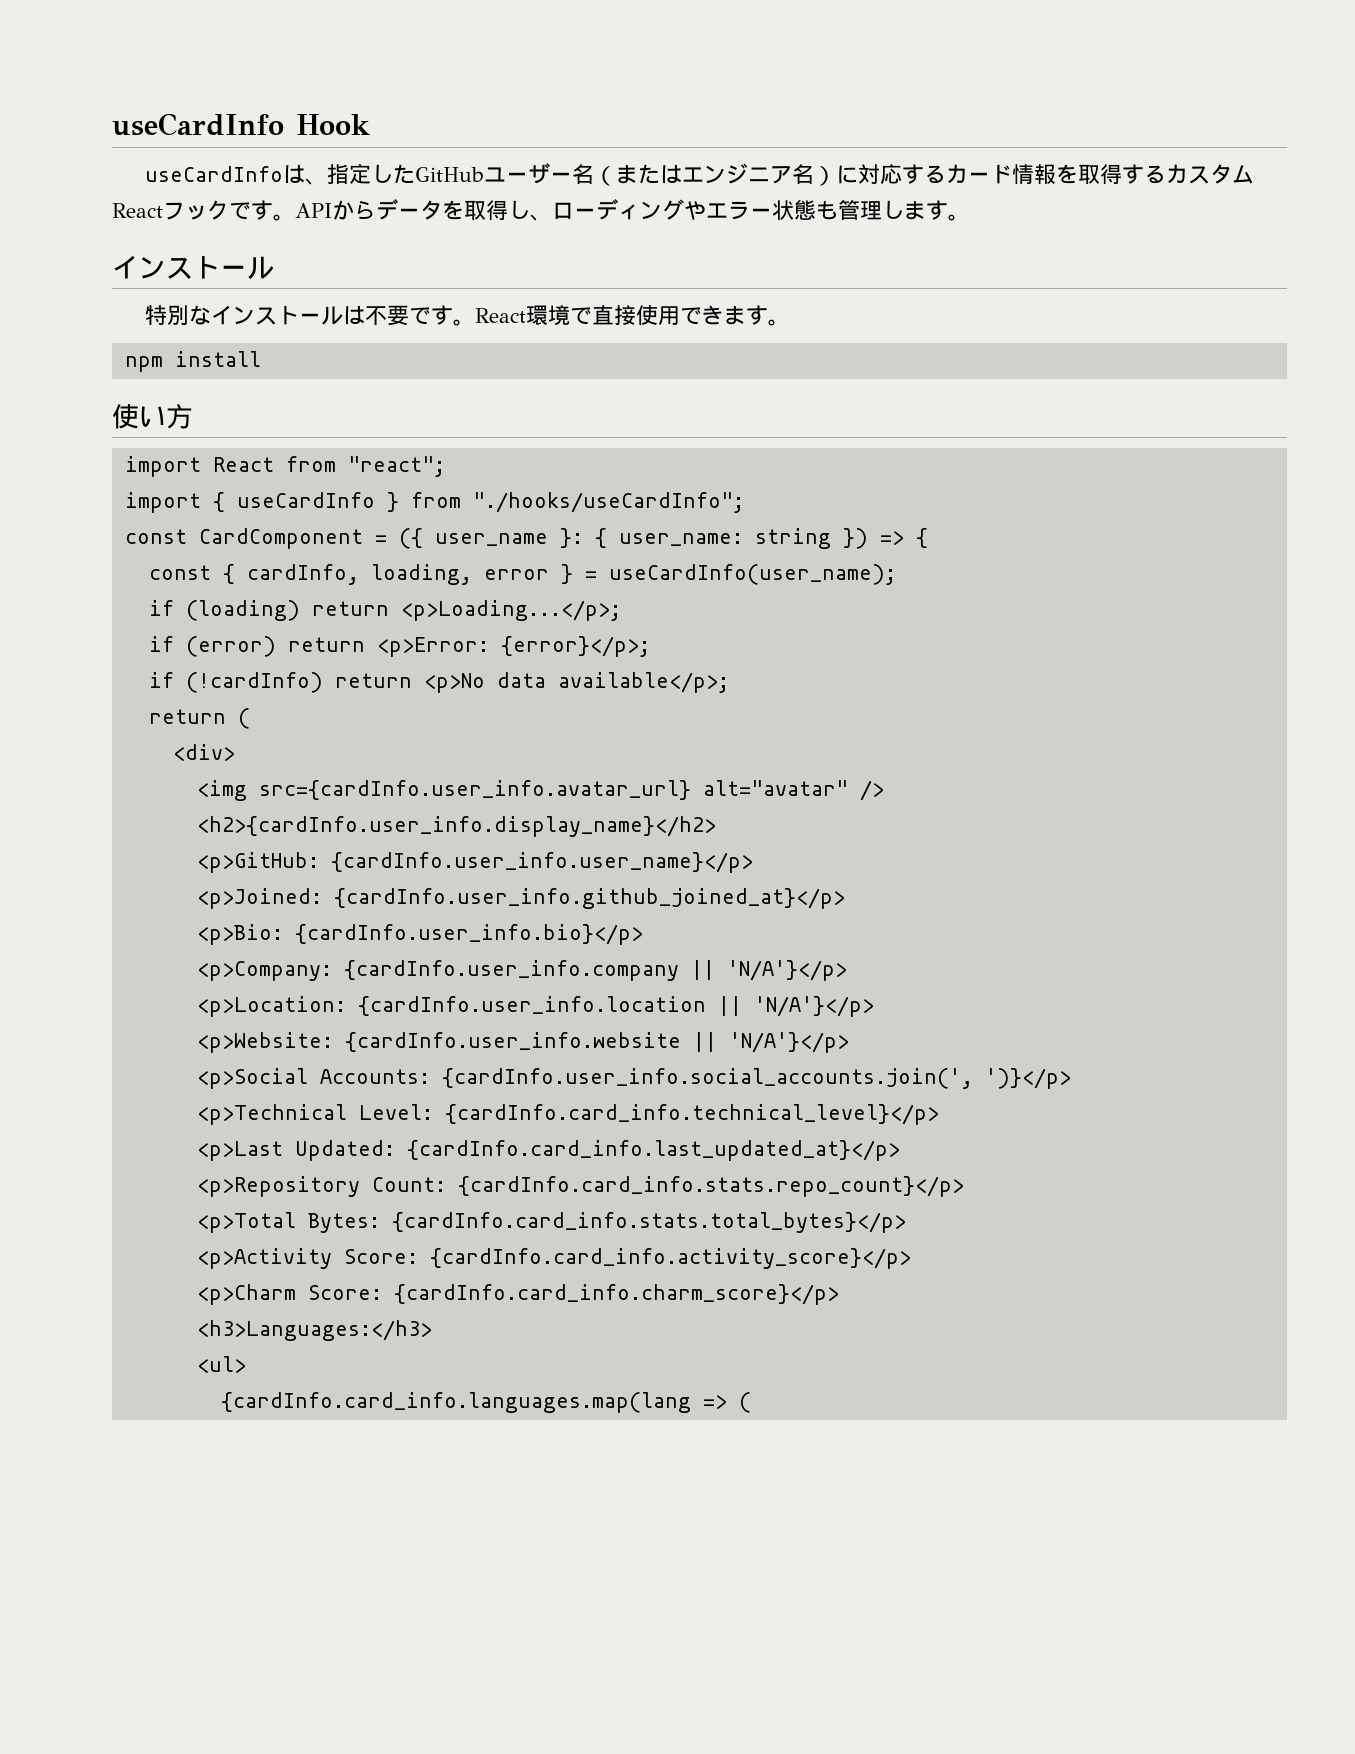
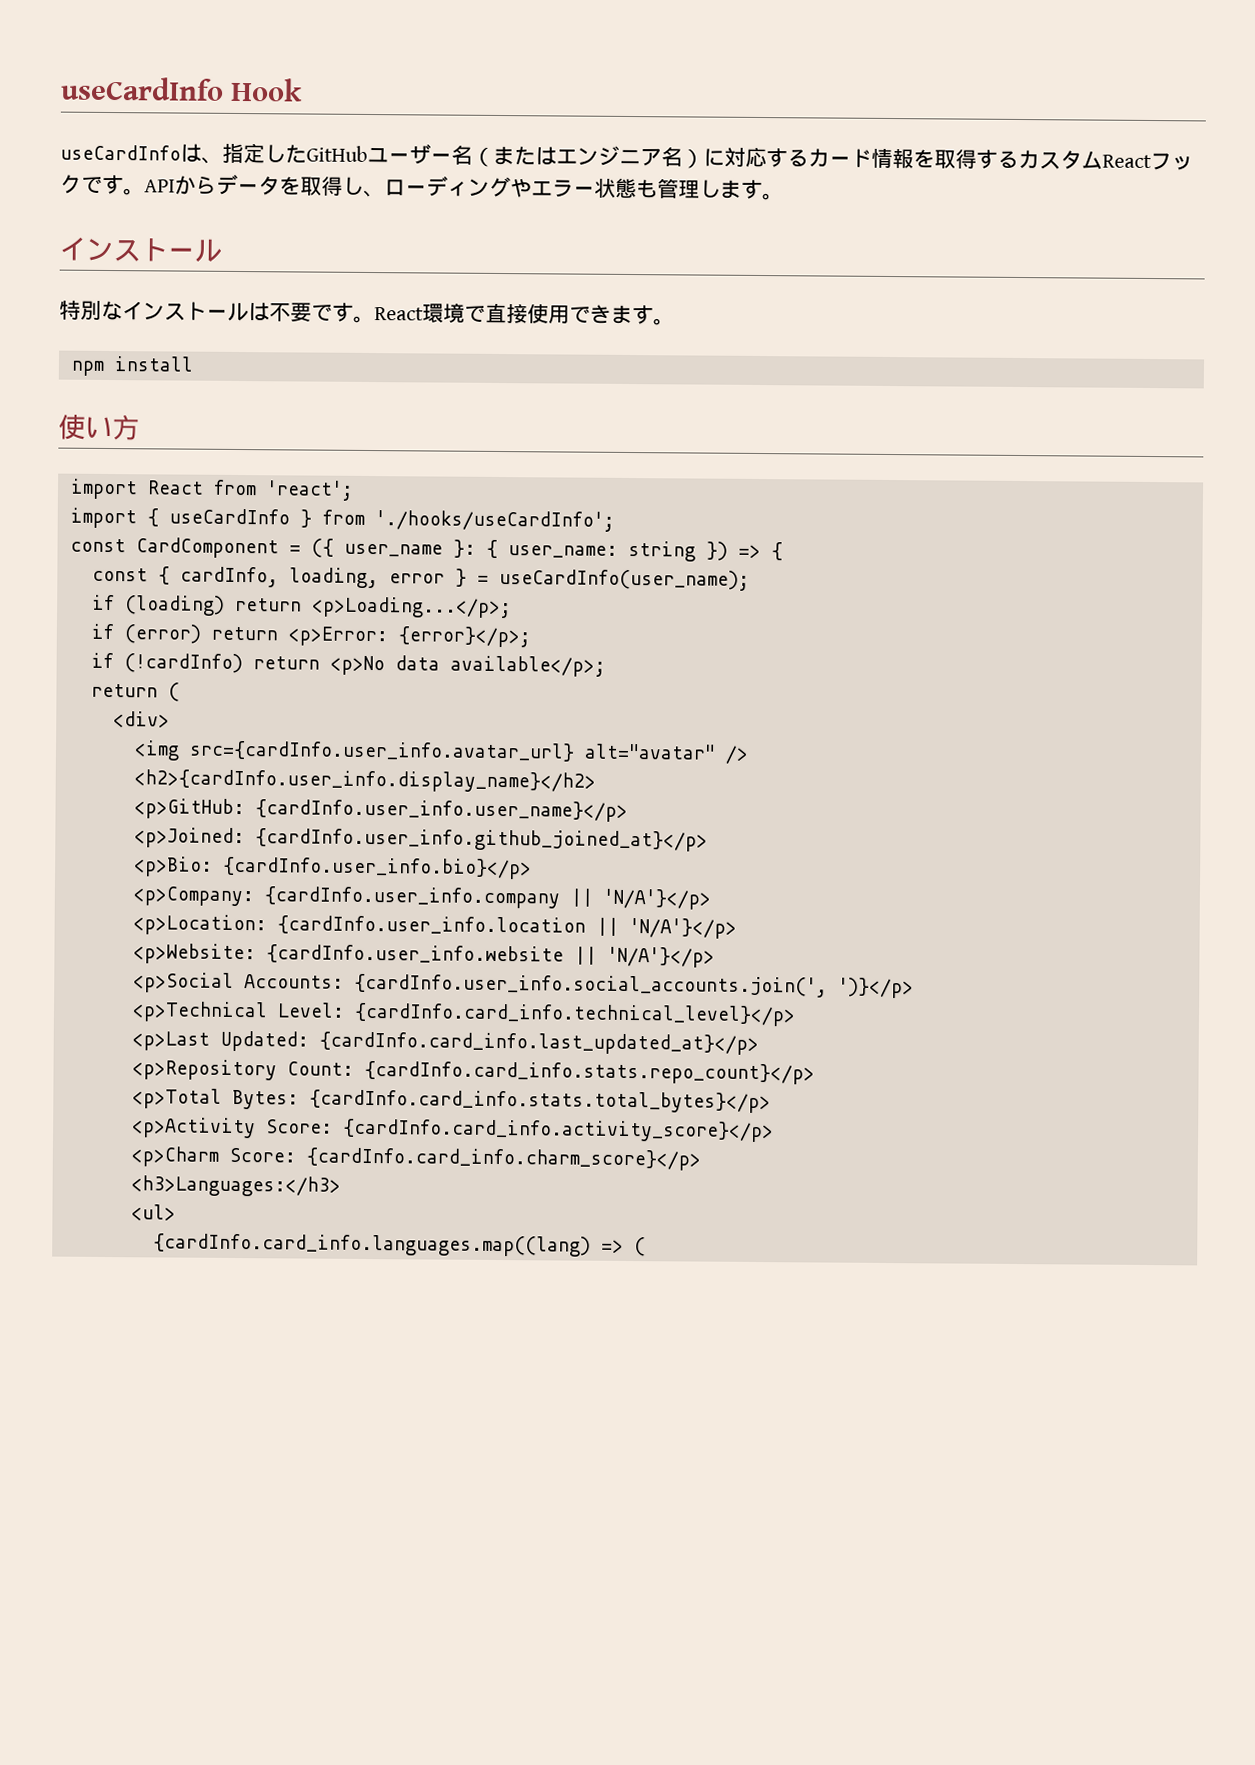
- import React from "react";
+ import React from 'react';
- import { useCardInfo } from "./hooks/useCardInfo";
+ import { useCardInfo } from './hooks/useCardInfo';
- {cardInfo.card_info.languages.map(lang => (
+ {cardInfo.card_info.languages.map((lang) => (

